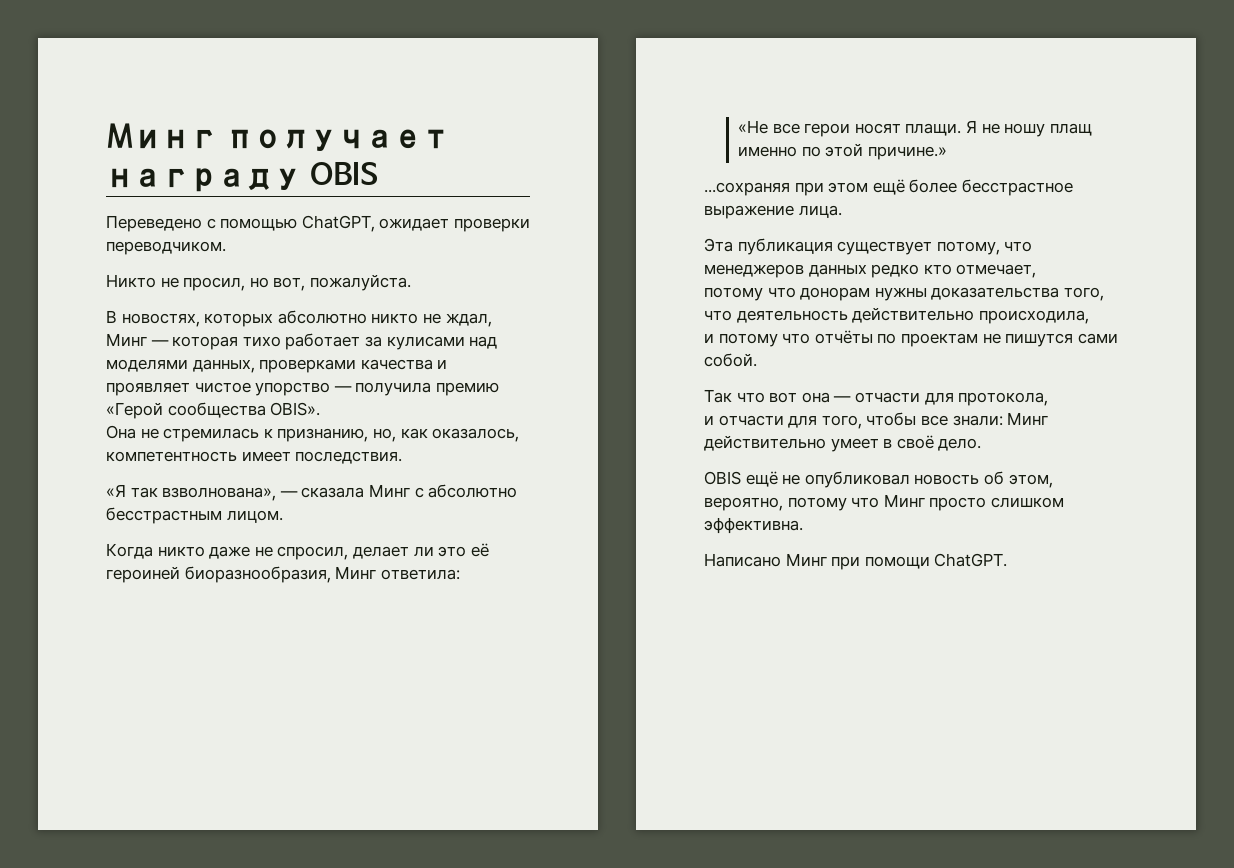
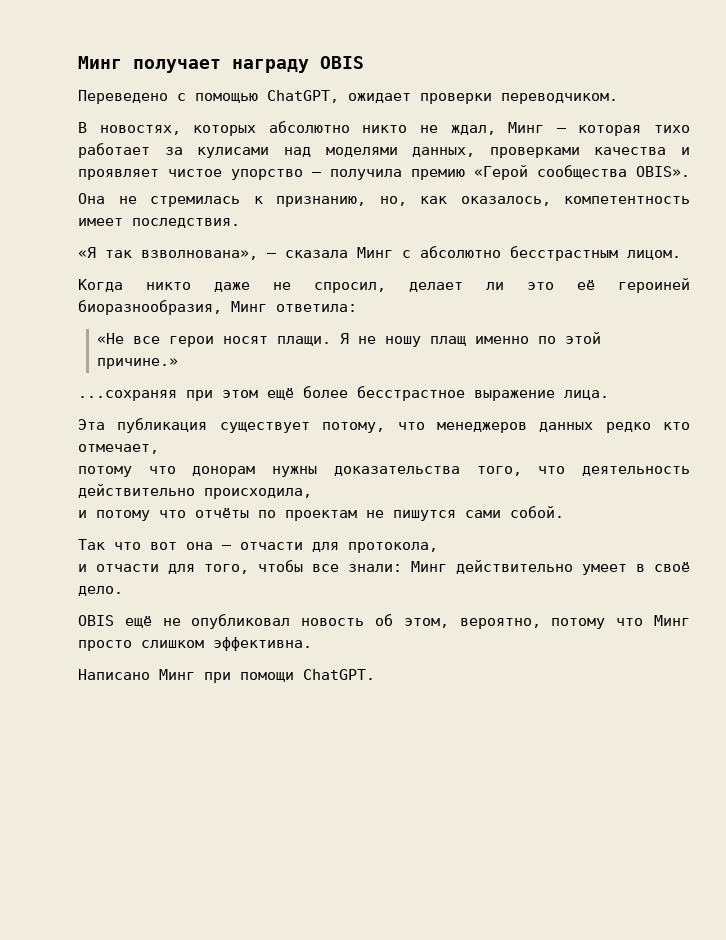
- Никто не просил, но вот, пожалуйста.

